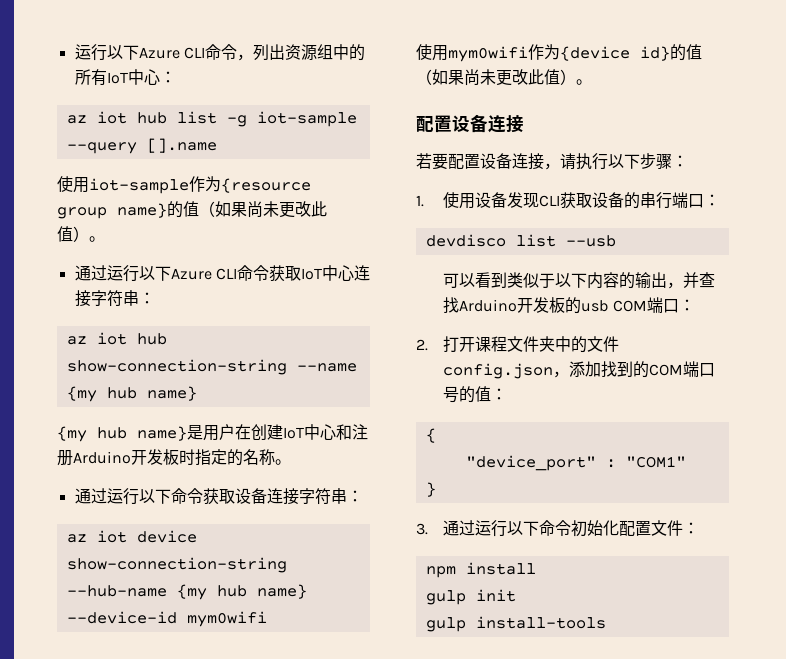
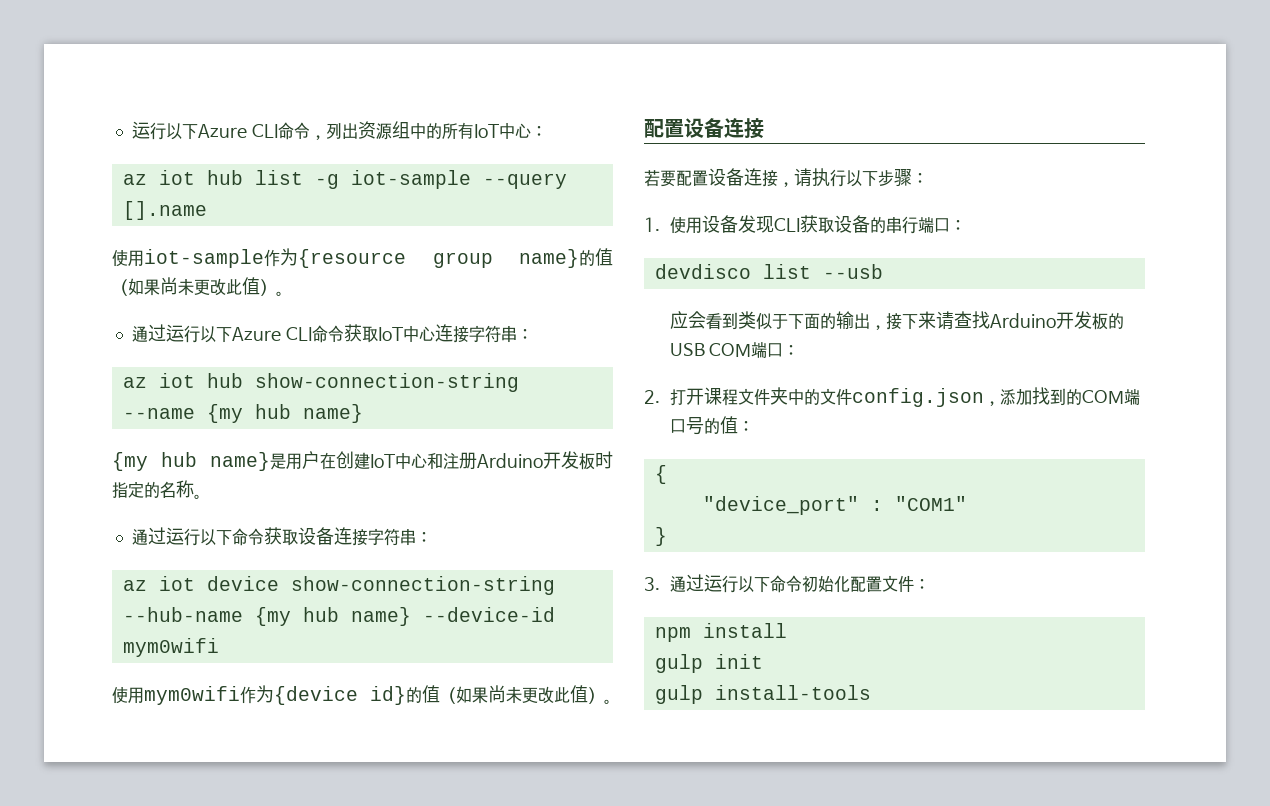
- 可以看到类似于以下内容的输出，并查找Arduino开发板的usb COM端口：
+ 应会看到类似于下面的输出，接下来请查找Arduino开发板的USB COM端口：

